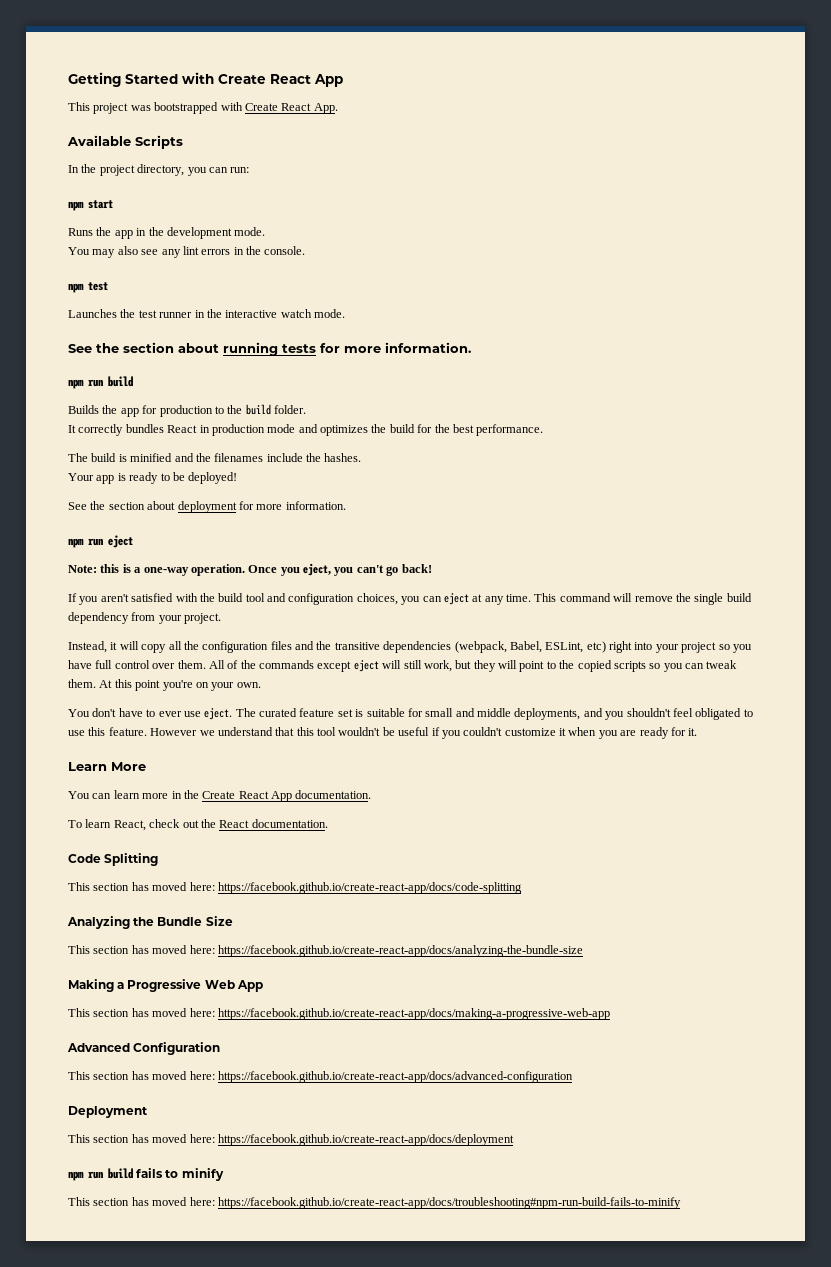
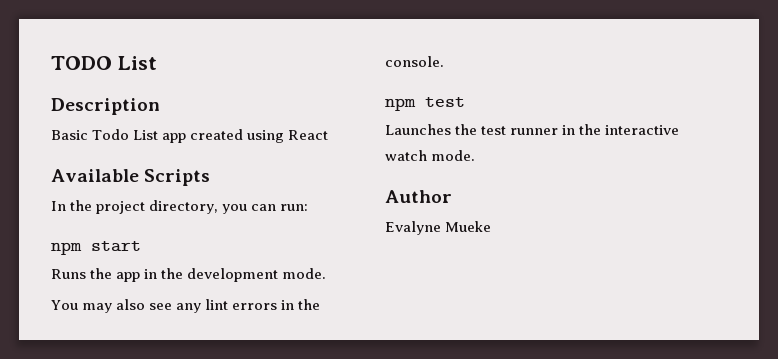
- Getting Started with Create React App
- This project was bootstrapped with Create React App.
+ TODO List
+ Description
+ Basic Todo List app created using React
- See the section about running tests for more information.
- npm run build
- Builds the app for production to the build folder.
- It correctly bundles React in production mode and optimizes the build for the best performance.
- The build is minified and the filenames include the hashes.
- Your app is ready to be deployed!
- See the section about deployment for more information.
- npm run eject
- Note: this is a one-way operation. Once you eject, you can't go back!
- If you aren't satisfied with the build tool and configuration choices, you can eject at any time. This command will remove the single build dependency from your project.
- Instead, it will copy all the configuration files and the transitive dependencies (webpack, Babel, ESLint, etc) right into your project so you have full control over them. All of the commands except eject will still work, but they will point to the copied scripts so you can tweak them. At this point you're on your own.
- You don't have to ever use eject. The curated feature set is suitable for small and middle deployments, and you shouldn't feel obligated to use this feature. However we understand that this tool wouldn't be useful if you couldn't customize it when you are ready for it.
- Learn More
- You can learn more in the Create React App documentation.
- To learn React, check out the React documentation.
- Code Splitting
- This section has moved here: https://facebook.github.io/create-react-app/docs/code-splitting
- Analyzing the Bundle Size
- This section has moved here: https://facebook.github.io/create-react-app/docs/analyzing-the-bundle-size
- Making a Progressive Web App
- This section has moved here: https://facebook.github.io/create-react-app/docs/making-a-progressive-web-app
- Advanced Configuration
- This section has moved here: https://facebook.github.io/create-react-app/docs/advanced-configuration
- Deployment
- This section has moved here: https://facebook.github.io/create-react-app/docs/deployment
- npm run build fails to minify
- This section has moved here: https://facebook.github.io/create-react-app/docs/troubleshooting#npm-run-build-fails-to-minify
+ Author
+ Evalyne Mueke

